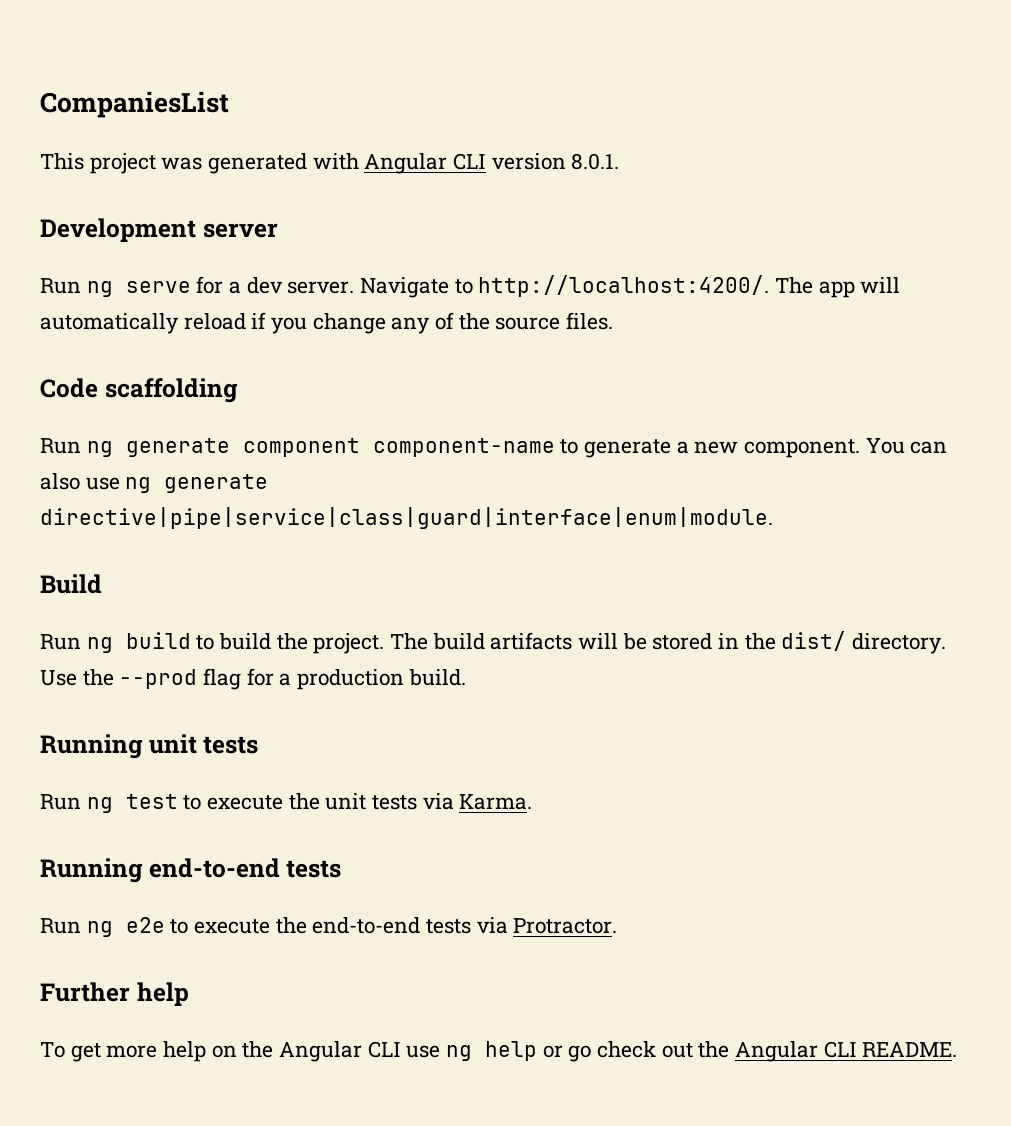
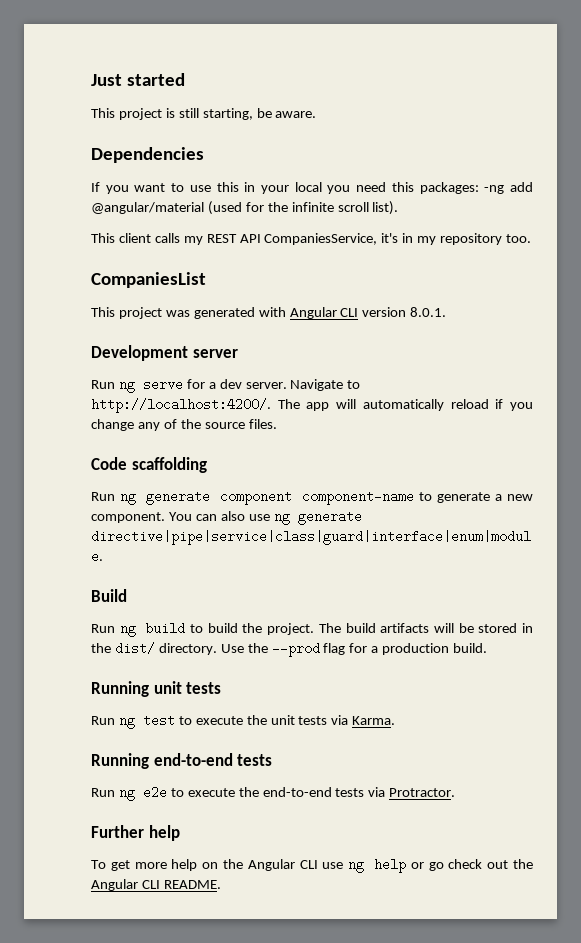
+ Just started
+ This project is still starting, be aware.
+ Dependencies
+ If you want to use this in your local you need this packages: -ng add @angular/material (used for the infinite scroll list).
+ This client calls my REST API CompaniesService, it's in my repository too.

